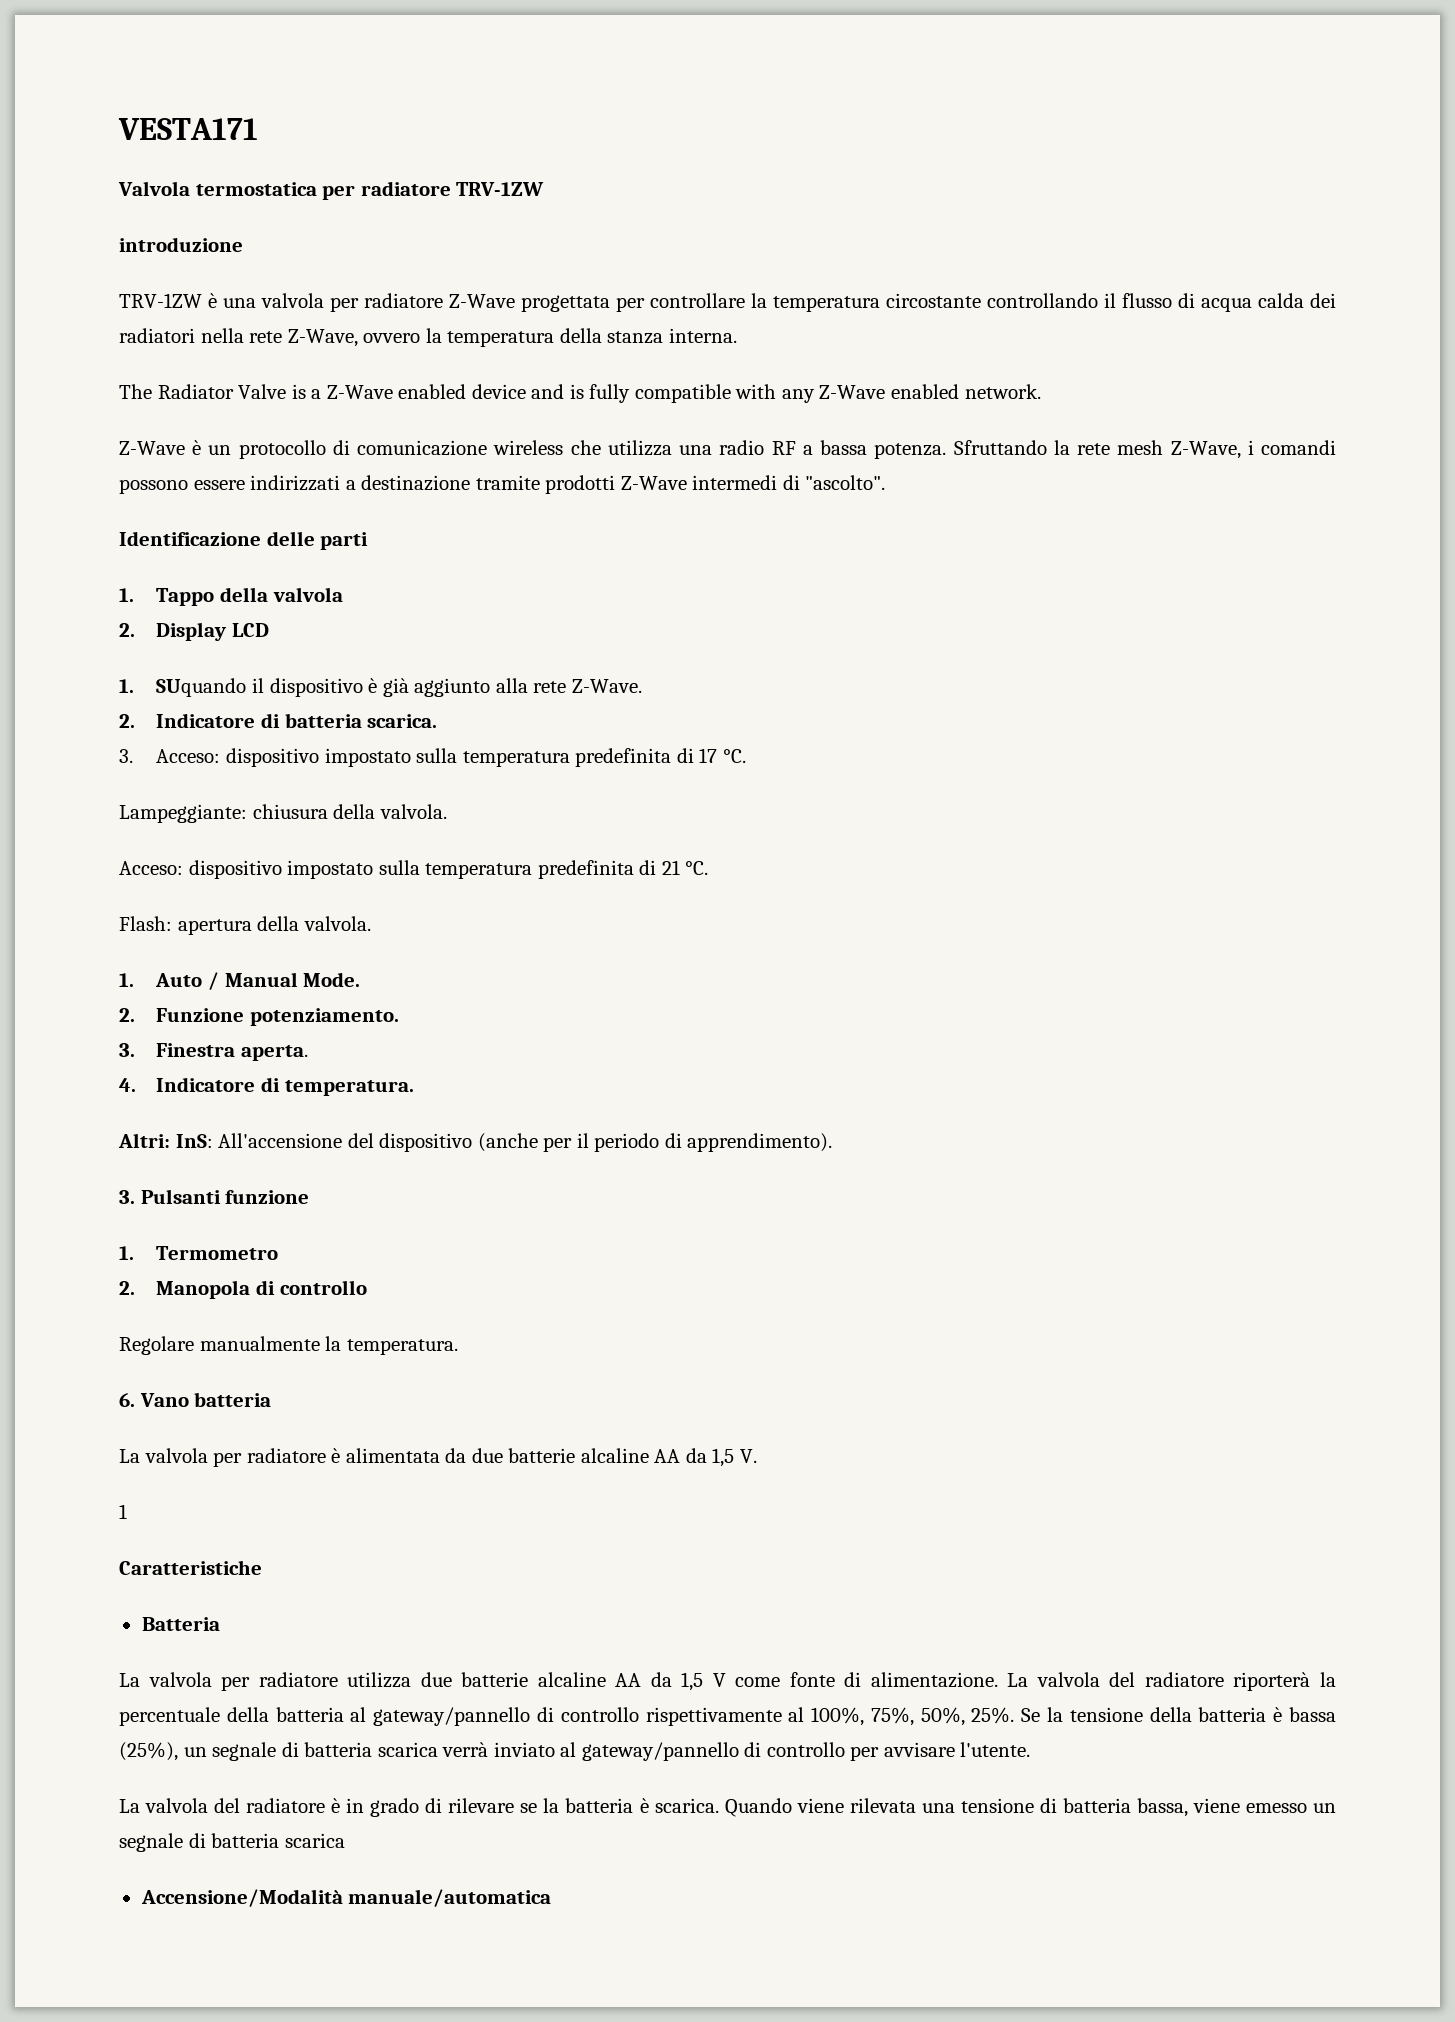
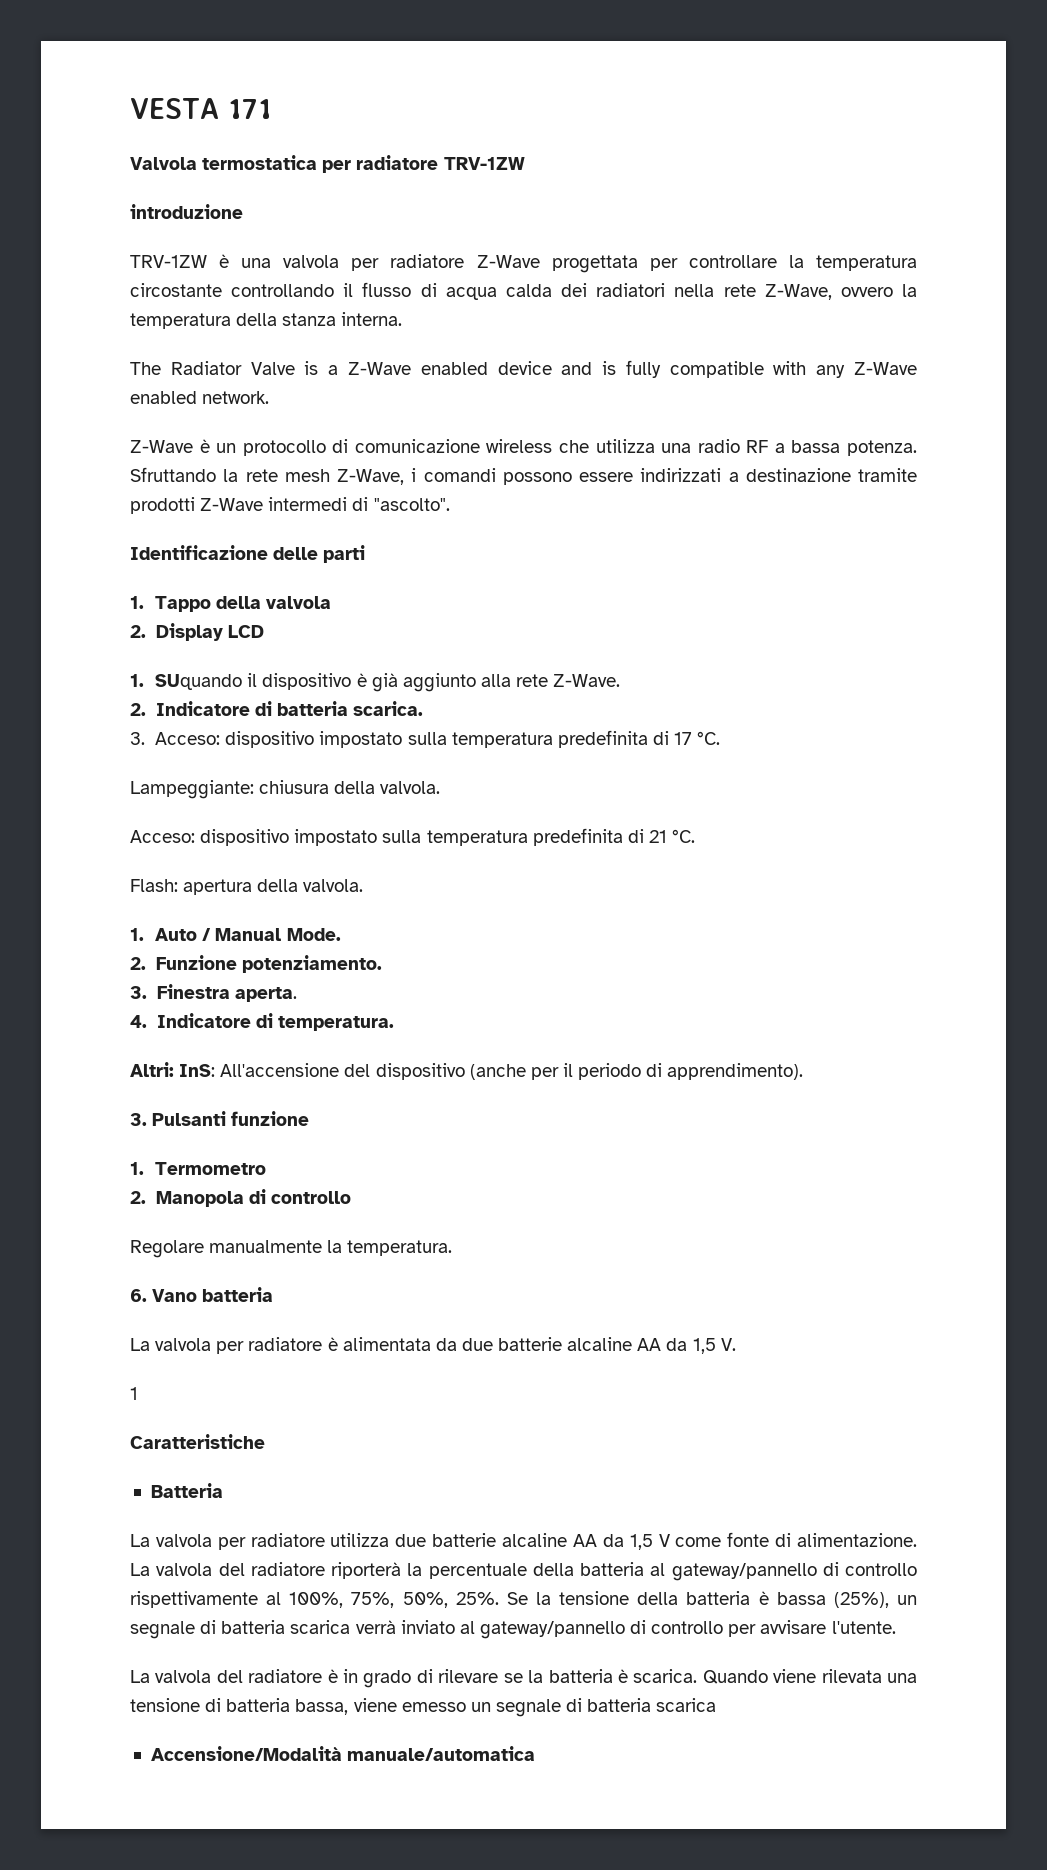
- VESTA171
+ VESTA 171

